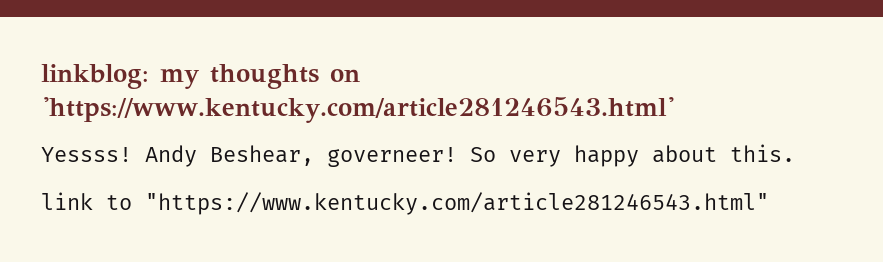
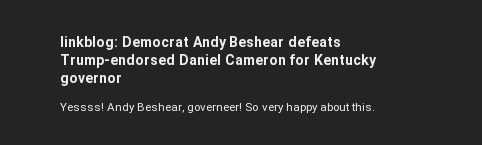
- linkblog: my thoughts on 'https://www.kentucky.com/article281246543.html'
+ linkblog: Democrat Andy Beshear defeats Trump-endorsed Daniel Cameron for Kentucky governor
- link to "https://www.kentucky.com/article281246543.html"

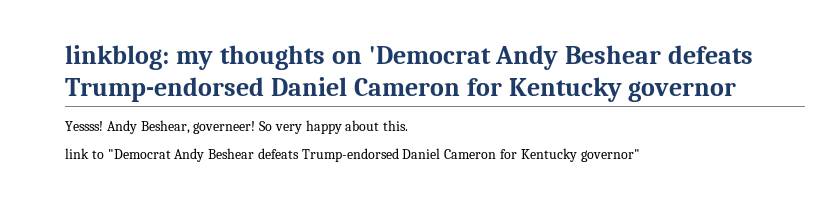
- linkblog: Democrat Andy Beshear defeats Trump-endorsed Daniel Cameron for Kentucky governor
+ linkblog: my thoughts on 'Democrat Andy Beshear defeats Trump-endorsed Daniel Cameron for Kentucky governor
+ link to "Democrat Andy Beshear defeats Trump-endorsed Daniel Cameron for Kentucky governor"

